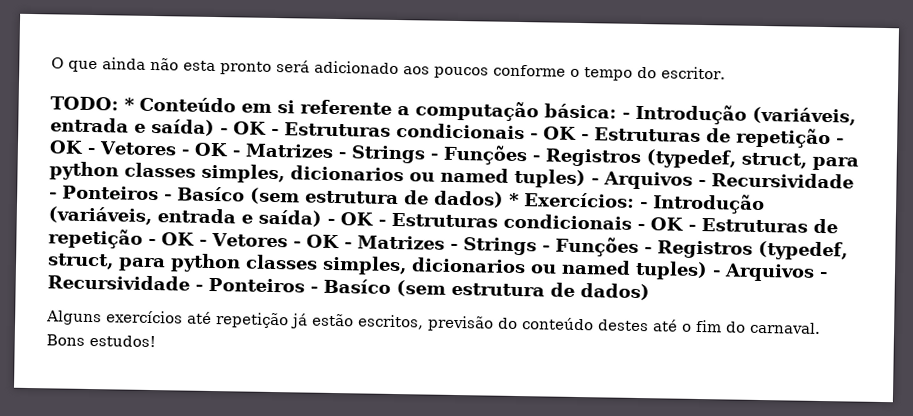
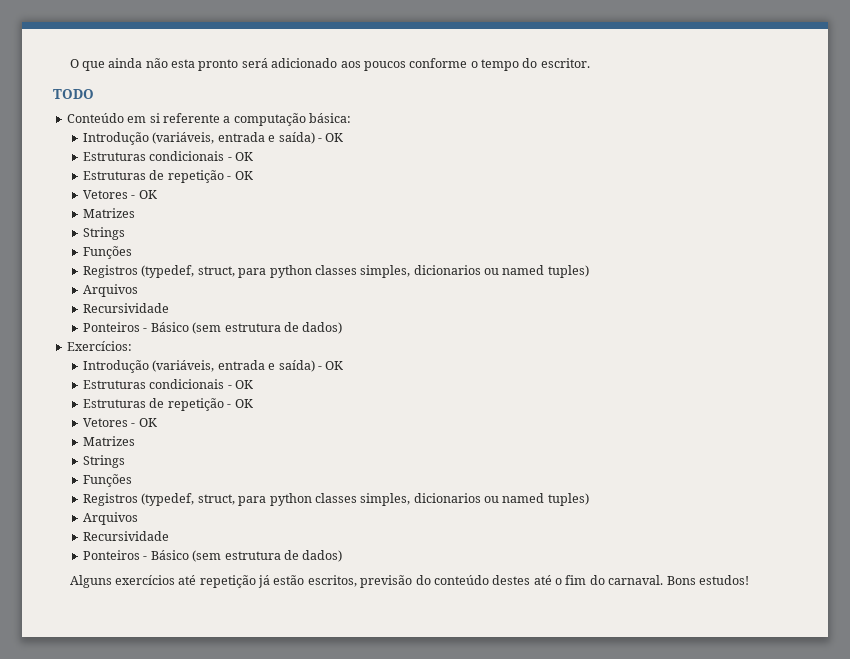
- TODO: * Conteúdo em si referente a computação básica: - Introdução (variáveis, entrada e saída) - OK - Estruturas condicionais - OK - Estruturas de repetição - OK - Vetores - OK - Matrizes - Strings - Funções - Registros (typedef, struct, para python classes simples, dicionarios ou named tuples) - Arquivos - Recursividade - Ponteiros - Basíco (sem estrutura de dados) * Exercícios: - Introdução (variáveis, entrada e saída) - OK - Estruturas condicionais - OK - Estruturas de repetição - OK - Vetores - OK - Matrizes - Strings - Funções - Registros (typedef, struct, para python classes simples, dicionarios ou named tuples) - Arquivos - Recursividade - Ponteiros - Basíco (sem estrutura de dados)
+ TODO
+ Conteúdo em si referente a computação básica:
+ Introdução (variáveis, entrada e saída) - OK
+ Estruturas condicionais - OK
+ Estruturas de repetição - OK
+ Vetores - OK
+ Matrizes
+ Strings
+ Funções
+ Registros (typedef, struct, para python classes simples, dicionarios ou named tuples)
+ Arquivos
+ Recursividade
+ Ponteiros - Básico (sem estrutura de dados)
+ Exercícios:
+ Introdução (variáveis, entrada e saída) - OK
+ Estruturas condicionais - OK
+ Estruturas de repetição - OK
+ Vetores - OK
+ Matrizes
+ Strings
+ Funções
+ Registros (typedef, struct, para python classes simples, dicionarios ou named tuples)
+ Arquivos
+ Recursividade
+ Ponteiros - Básico (sem estrutura de dados)

